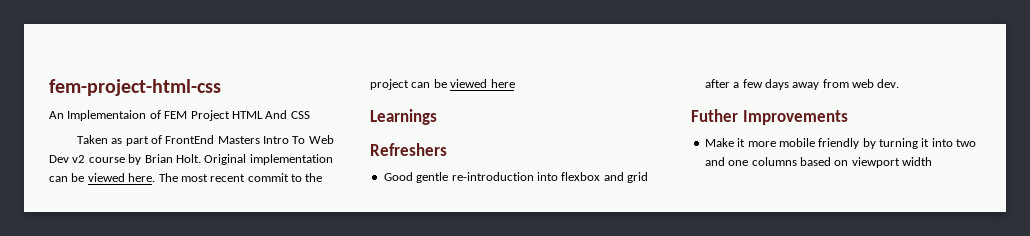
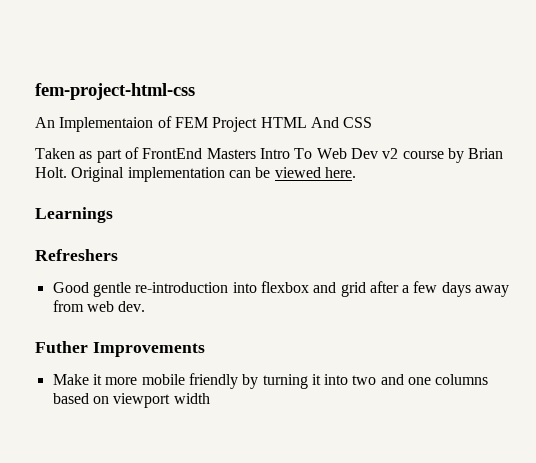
- The most recent commit to the project can be viewed here

